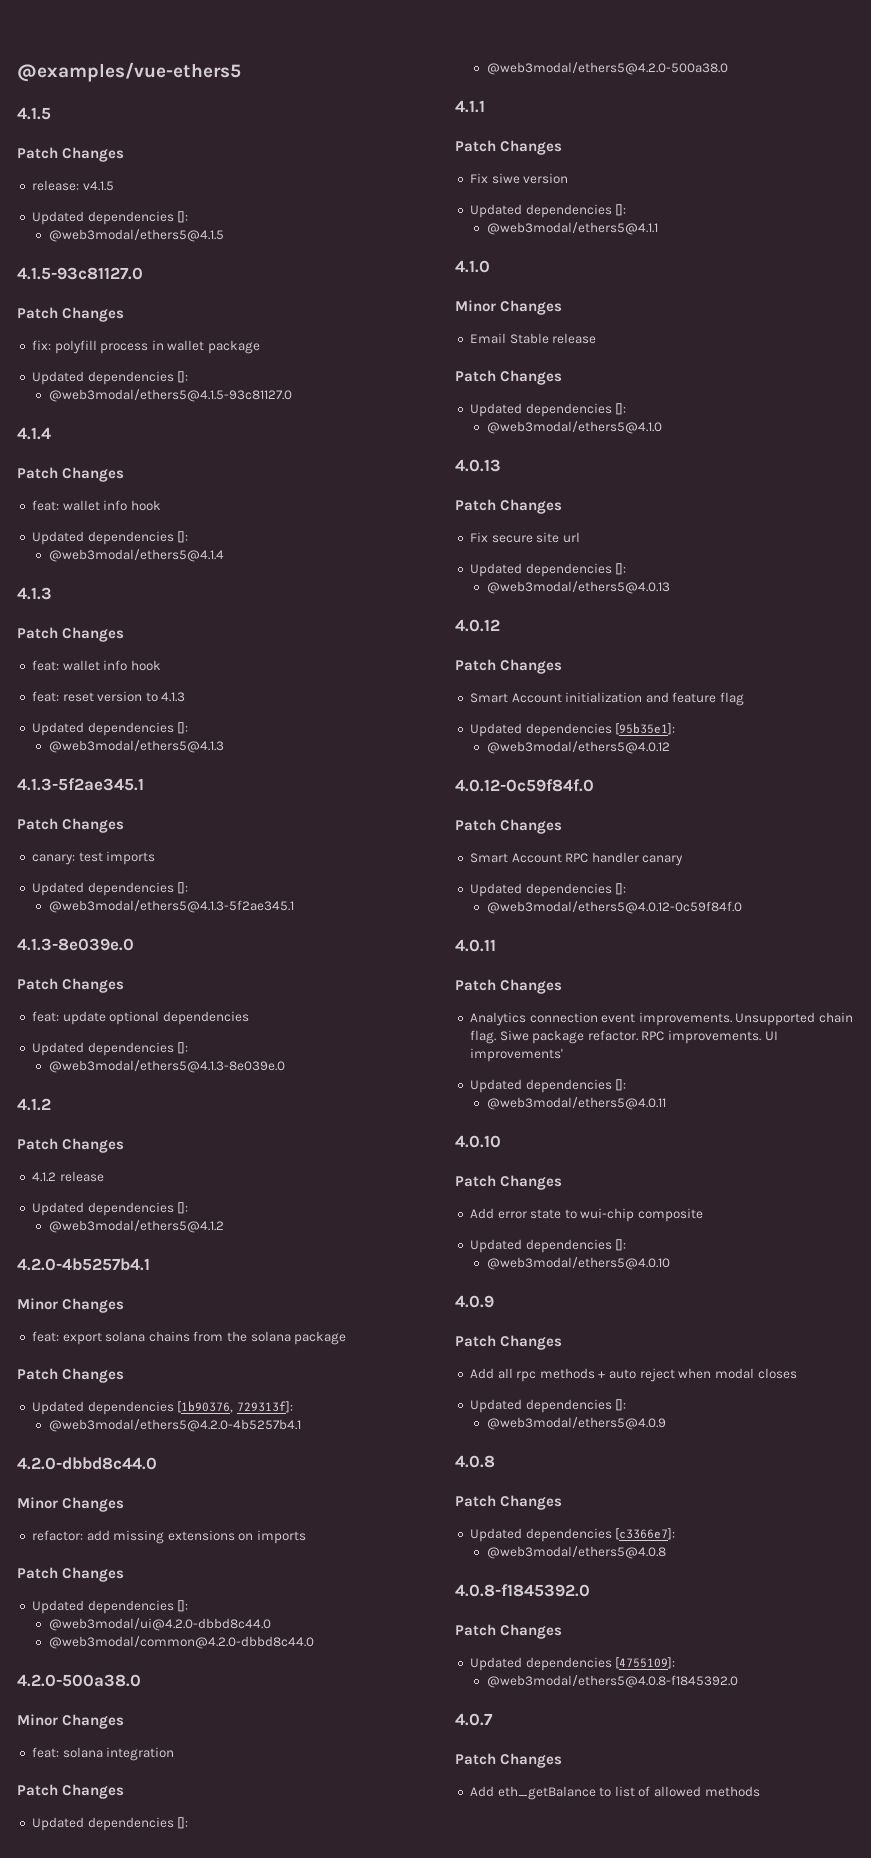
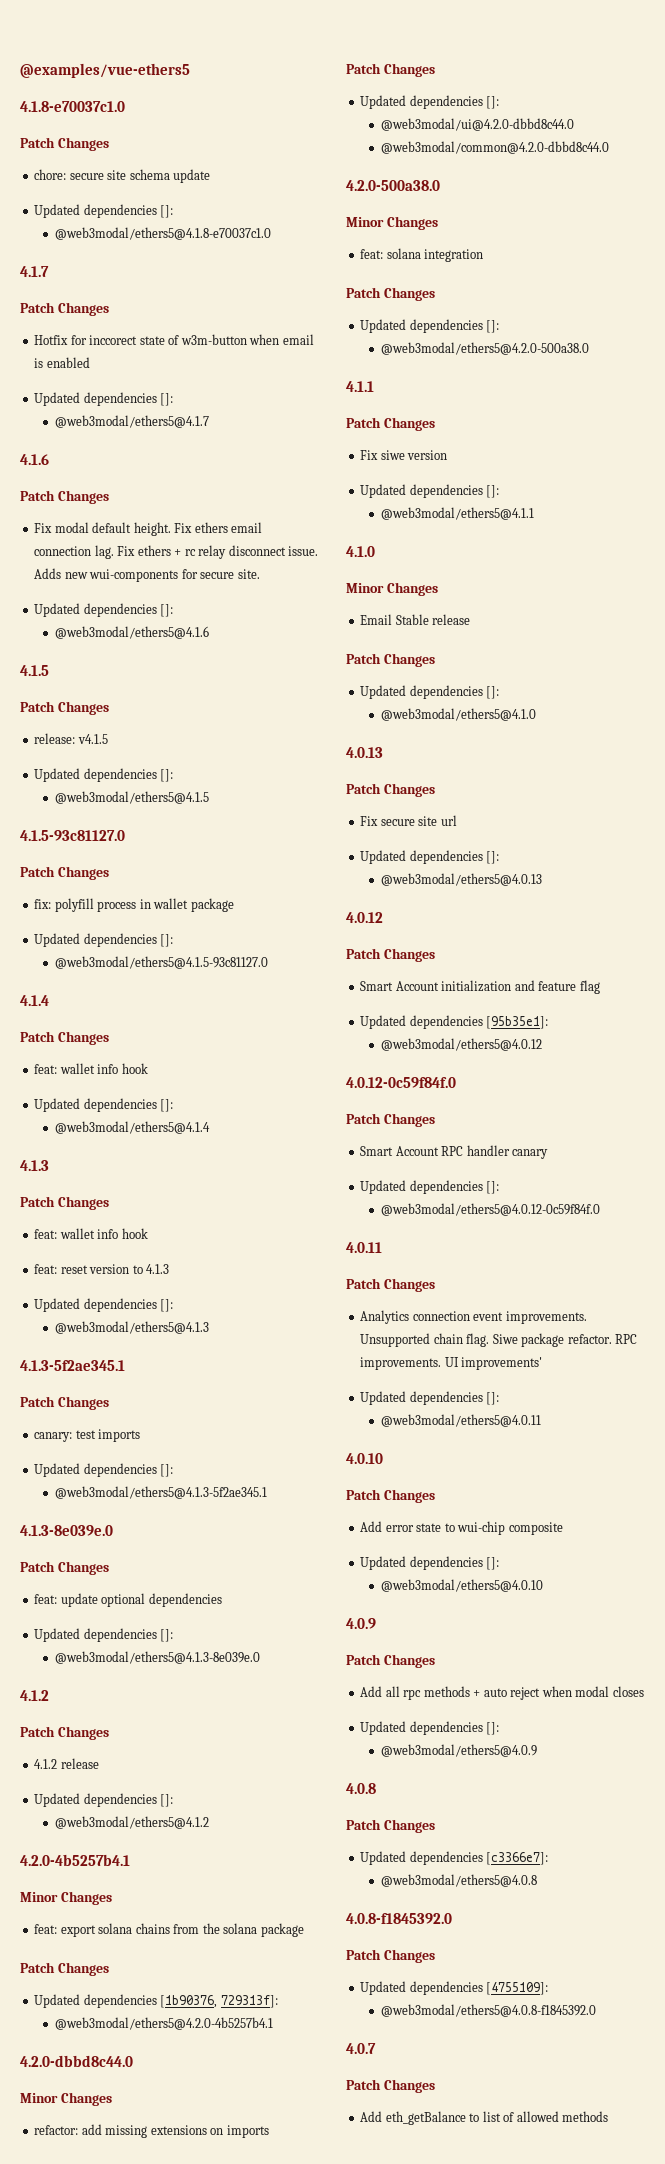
+ 4.1.8-e70037c1.0
+ Patch Changes
+ chore: secure site schema update
+ Updated dependencies []:
+ @web3modal/ethers5@4.1.8-e70037c1.0
+ 4.1.7
+ Patch Changes
+ Hotfix for inccorect state of w3m-button when email is enabled
+ Updated dependencies []:
+ @web3modal/ethers5@4.1.7
+ 4.1.6
+ Patch Changes
+ Fix modal default height. Fix ethers email connection lag. Fix ethers + rc relay disconnect issue. Adds new wui-components for secure site.
+ Updated dependencies []:
+ @web3modal/ethers5@4.1.6

